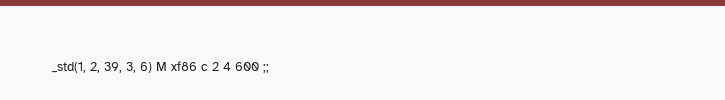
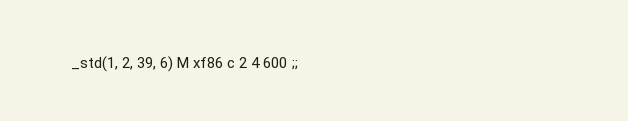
- _std(1, 2, 39, 3, 6) M xf86 c 2 4 600 ;;
+ _std(1, 2, 39, 6) M xf86 c 2 4 600 ;;

